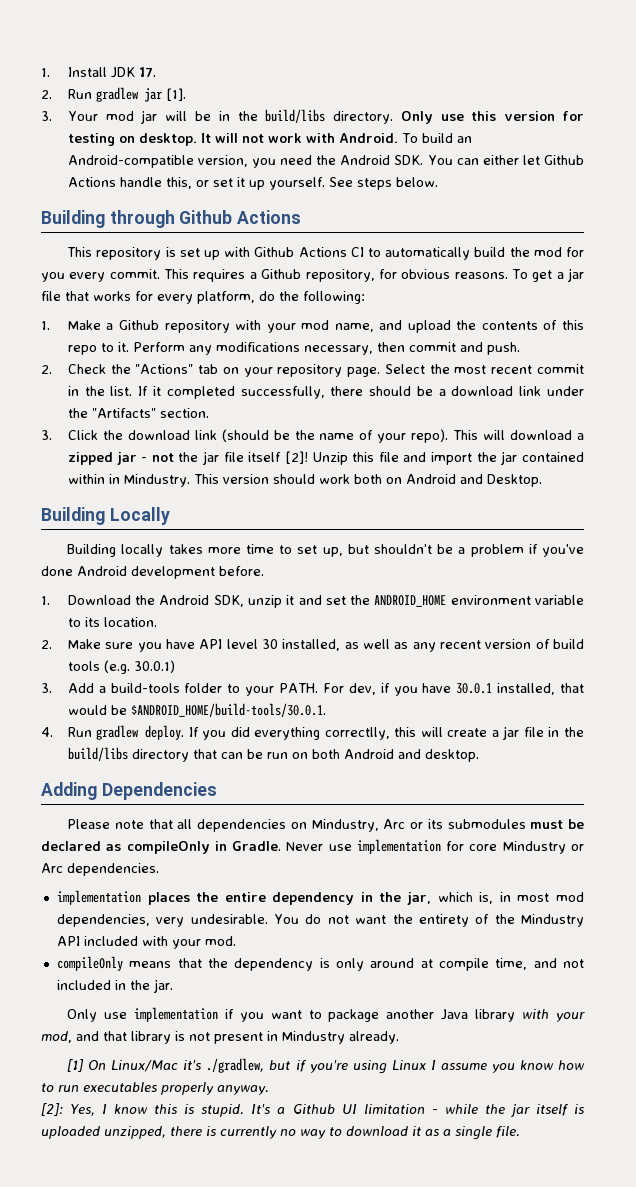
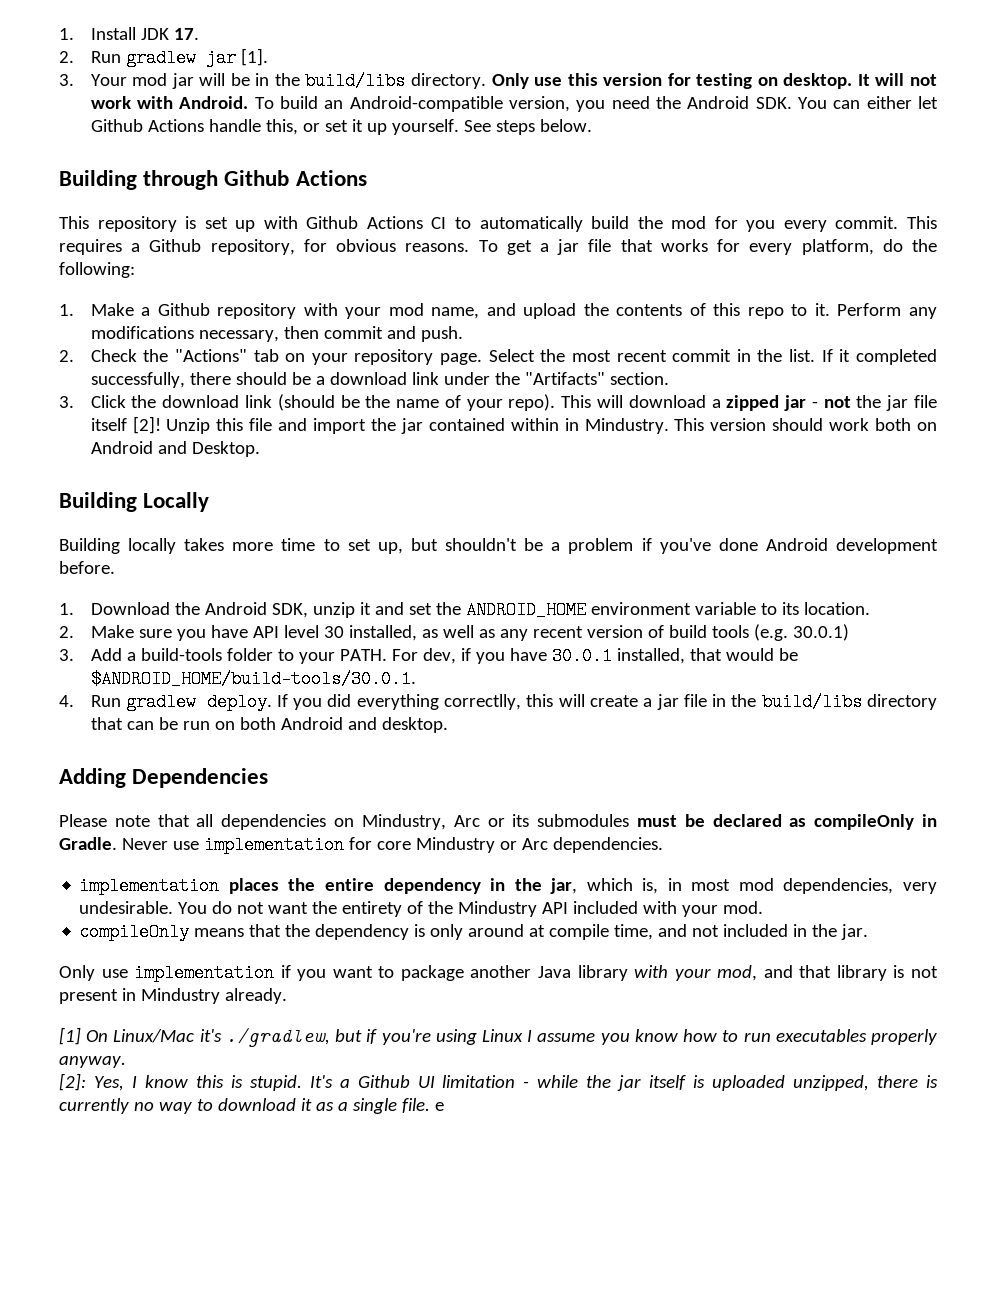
- It's a Github UI limitation - while the jar itself is uploaded unzipped, there is currently no way to download it as a single file.
+ It's a Github UI limitation - while the jar itself is uploaded unzipped, there is currently no way to download it as a single file. e

